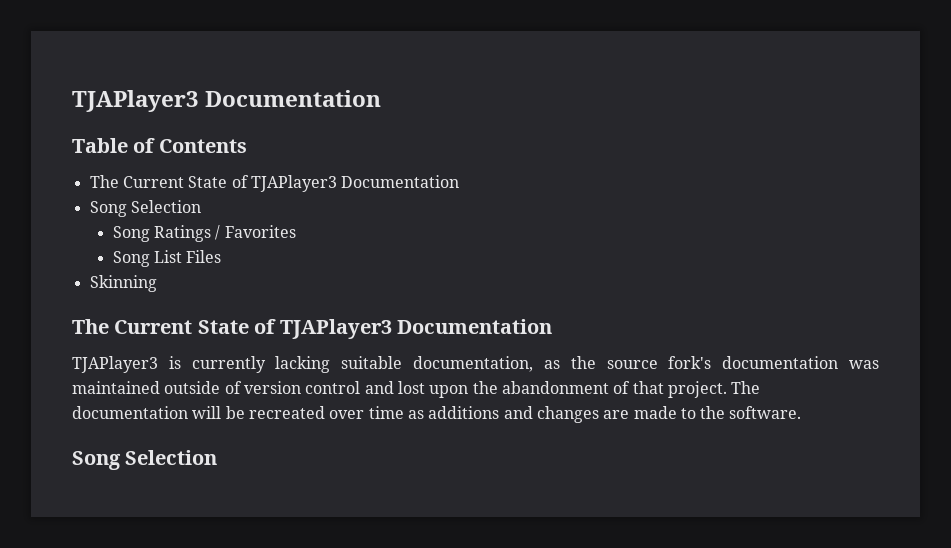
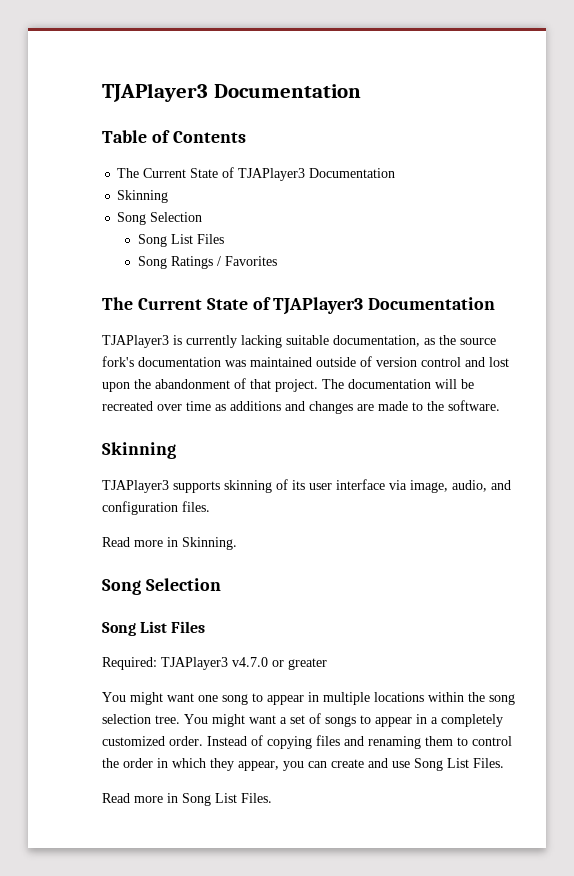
  Table of Contents
  The Current State of TJAPlayer3 Documentation
+ Skinning
  Song Selection
+ Song List Files
- Song List Files
- Skinning
  The documentation will be recreated over time as additions and changes are made to the software.
+ Skinning
+ TJAPlayer3 supports skinning of its user interface via image, audio, and configuration files.
+ Read more in Skinning.
  Song Selection
+ Song List Files
+ Required: TJAPlayer3 v4.7.0 or greater
+ You might want one song to appear in multiple locations within the song selection tree. You might want a set of songs to appear in a completely customized order. Instead of copying files and renaming them to control the order in which they appear, you can create and use Song List Files.
+ Read more in Song List Files.

